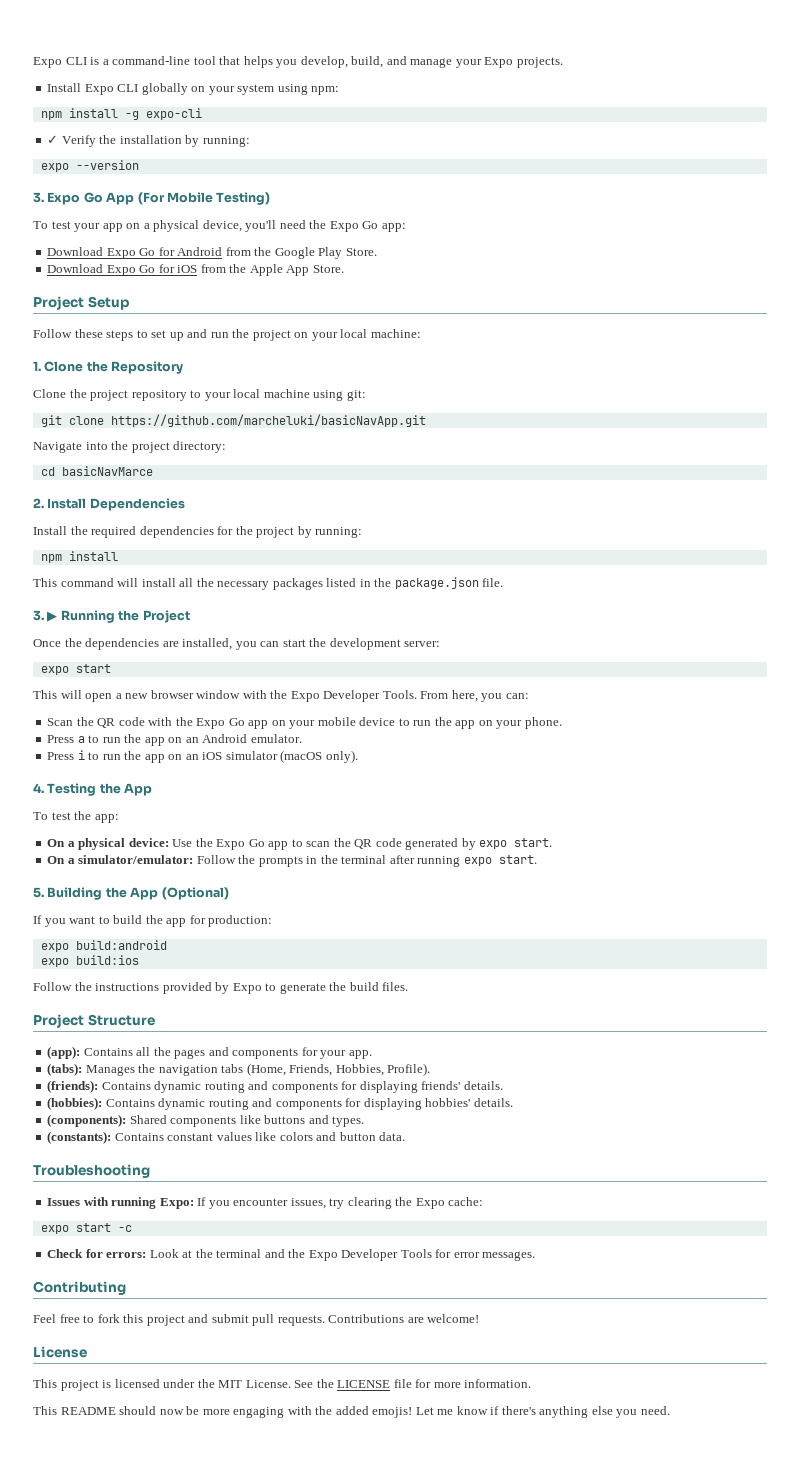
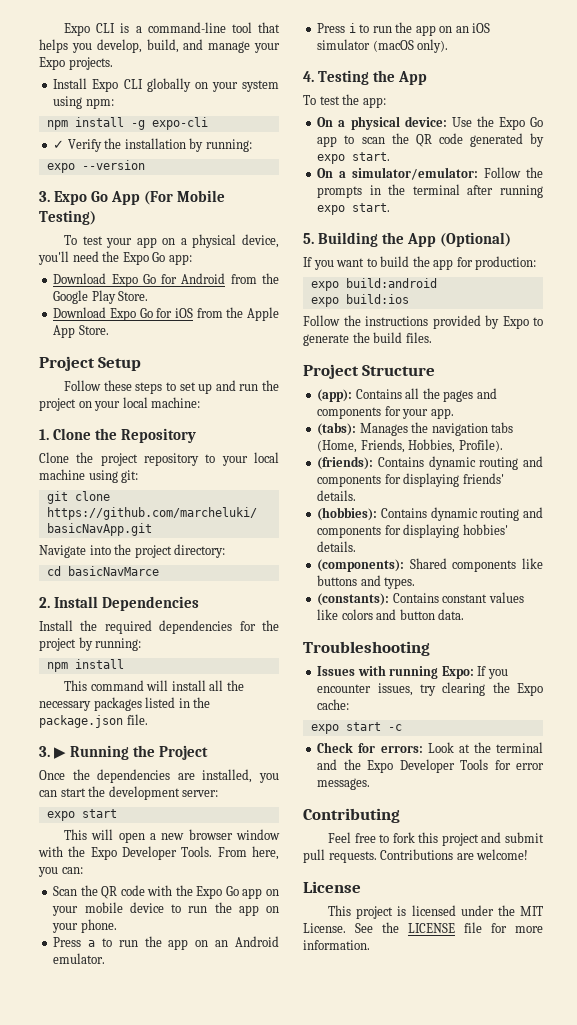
- This README should now be more engaging with the added emojis! Let me know if there's anything else you need.

